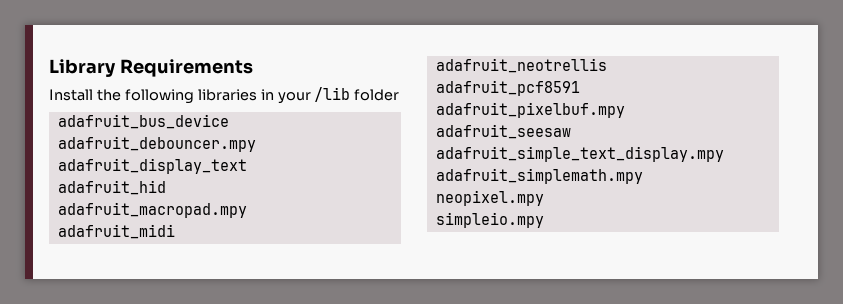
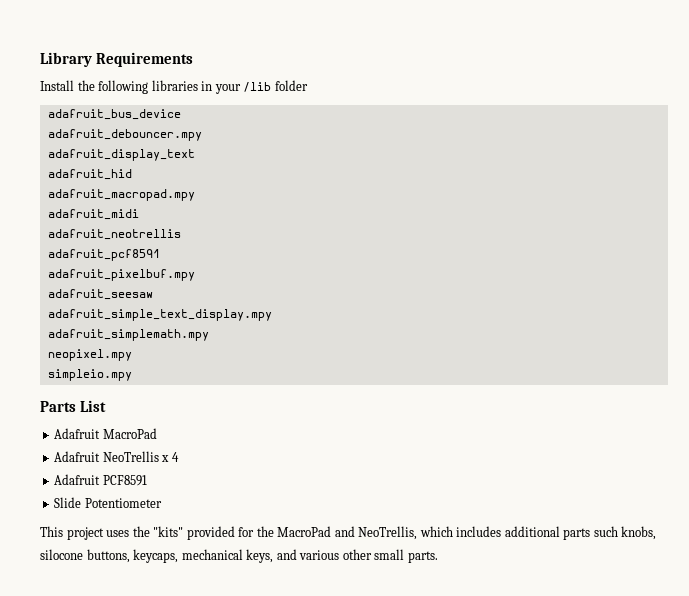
+ Parts List
+ Adafruit MacroPad
+ Adafruit NeoTrellis x 4
+ Adafruit PCF8591
+ Slide Potentiometer
+ This project uses the "kits" provided for the MacroPad and NeoTrellis, which includes additional parts such knobs, silocone buttons, keycaps, mechanical keys, and various other small parts.

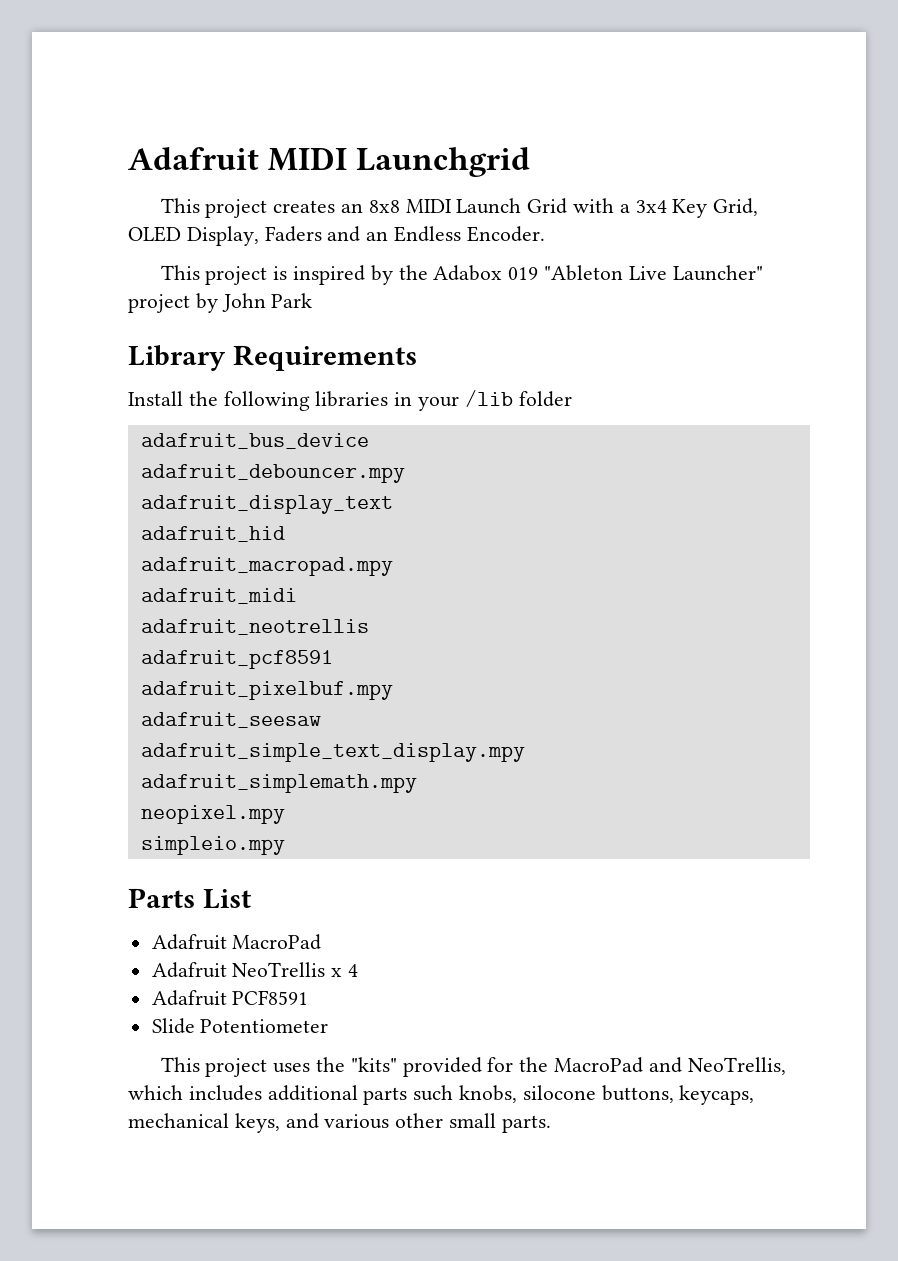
+ Adafruit MIDI Launchgrid
+ This project creates an 8x8 MIDI Launch Grid with a 3x4 Key Grid, OLED Display, Faders and an Endless Encoder.
+ This project is inspired by the Adabox 019 "Ableton Live Launcher" project by John Park

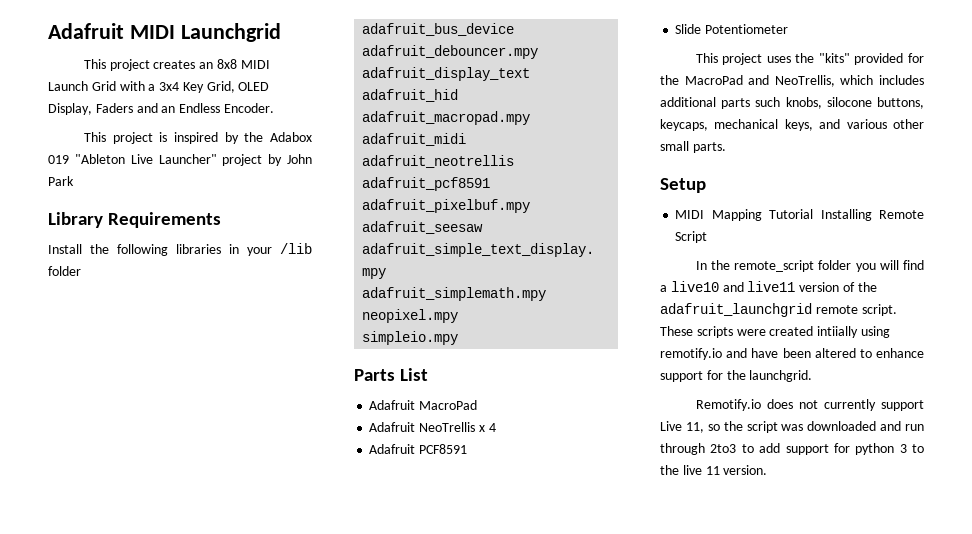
+ Setup
+ MIDI Mapping Tutorial Installing Remote Script
+ In the remote_script folder you will find a live10 and live11 version of the adafruit_launchgrid remote script. These scripts were created intiially using remotify.io and have been altered to enhance support for the launchgrid.
+ Remotify.io does not currently support Live 11, so the script was downloaded and run through 2to3 to add support for python 3 to the live 11 version.

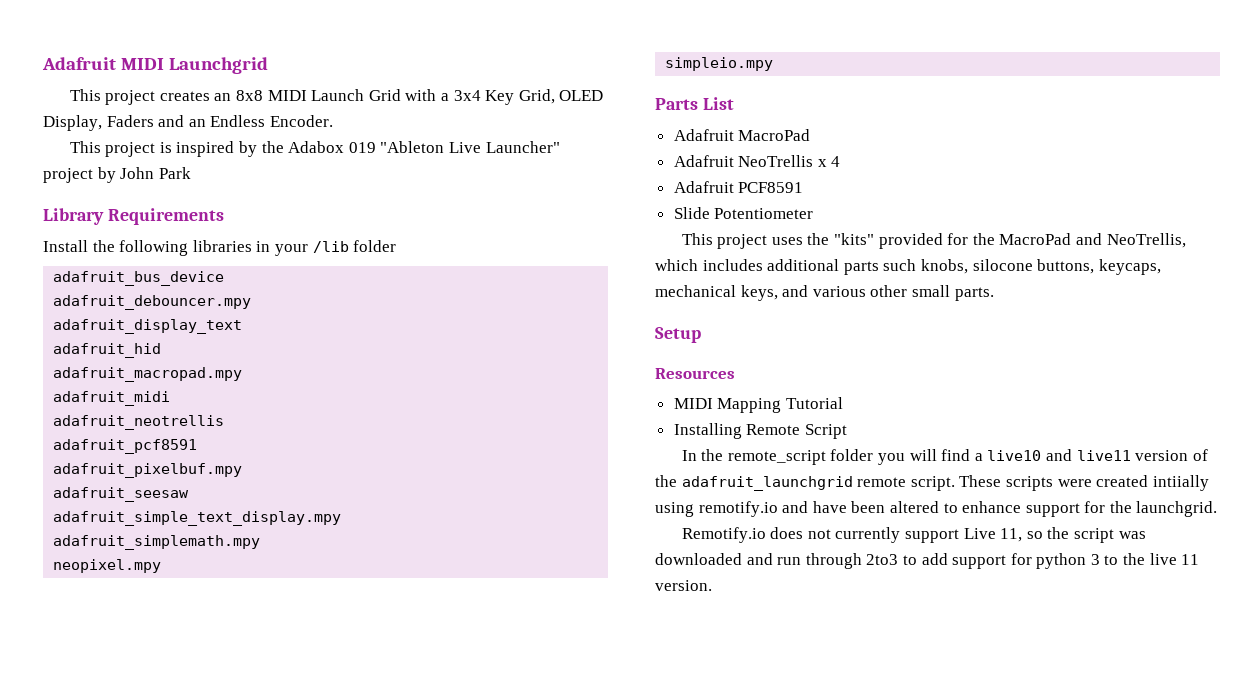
+ Resources
- MIDI Mapping Tutorial Installing Remote Script
+ MIDI Mapping Tutorial
+ Installing Remote Script

